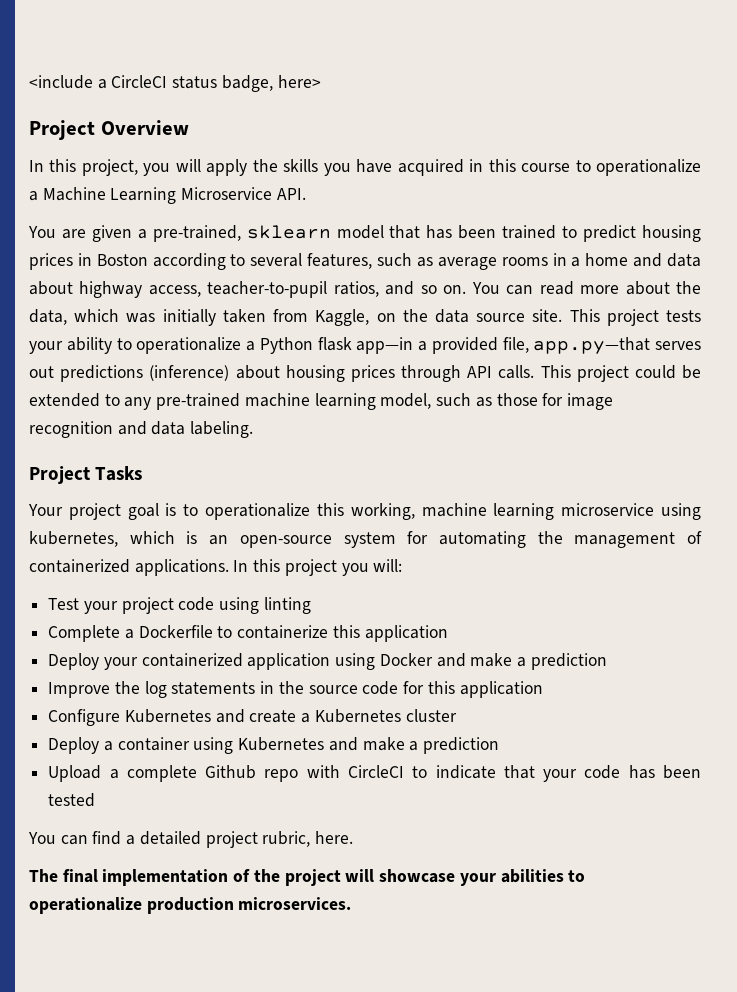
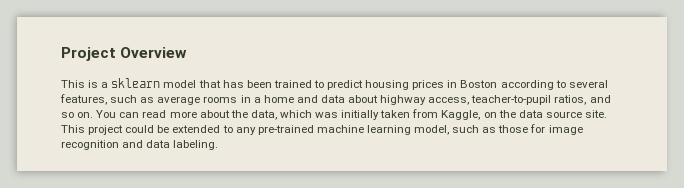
- <include a CircleCI status badge, here>
  Project Overview
- In this project, you will apply the skills you have acquired in this course to operationalize a Machine Learning Microservice API.
- You are given a pre-trained, sklearn model that has been trained to predict housing prices in Boston according to several features, such as average rooms in a home and data about highway access, teacher-to-pupil ratios, and so on.
+ This is a sklearn model that has been trained to predict housing prices in Boston according to several features, such as average rooms in a home and data about highway access, teacher-to-pupil ratios, and so on.
- This project tests your ability to operationalize a Python flask app—in a provided file, app.py—that serves out predictions (inference) about housing prices through API calls. This project could be extended to any pre-trained machine learning model, such as those for image recognition and data labeling.
+ This project could be extended to any pre-trained machine learning model, such as those for image recognition and data labeling.
- Project Tasks
- Your project goal is to operationalize this working, machine learning microservice using kubernetes, which is an open-source system for automating the management of containerized applications. In this project you will:
- Test your project code using linting
- Complete a Dockerfile to containerize this application
- Deploy your containerized application using Docker and make a prediction
- Improve the log statements in the source code for this application
- Configure Kubernetes and create a Kubernetes cluster
- Deploy a container using Kubernetes and make a prediction
- Upload a complete Github repo with CircleCI to indicate that your code has been tested
- You can find a detailed project rubric, here.
- The final implementation of the project will showcase your abilities to operationalize production microservices.

